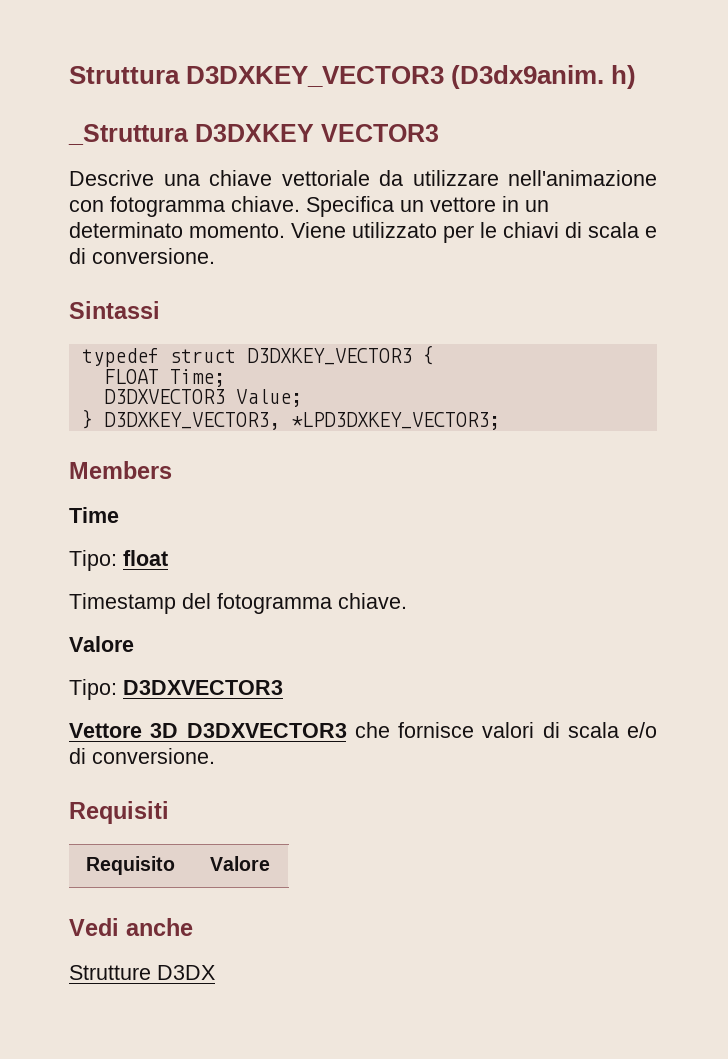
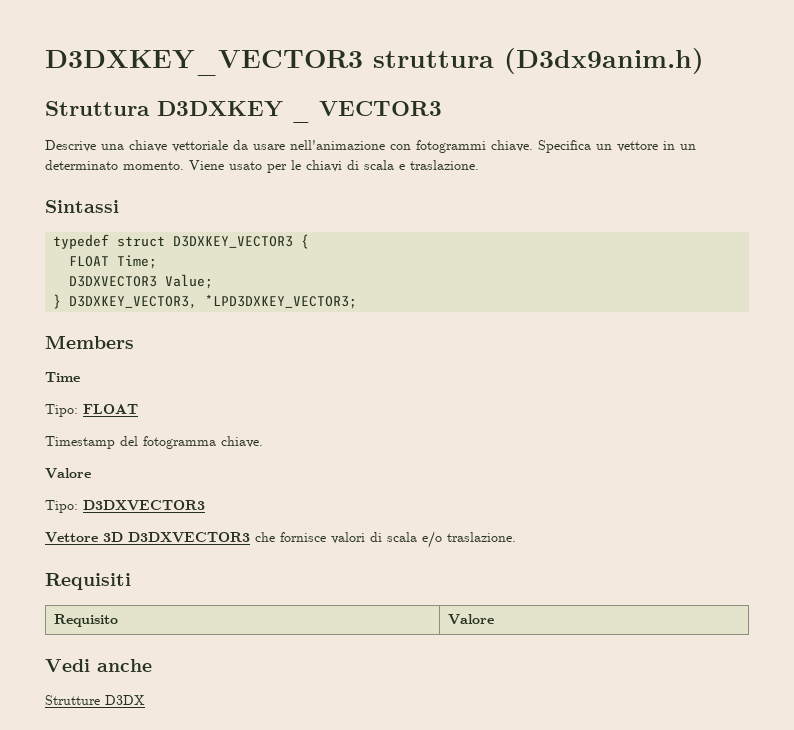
- Struttura D3DXKEY_VECTOR3 (D3dx9anim. h)
- _Struttura D3DXKEY VECTOR3
+ D3DXKEY_VECTOR3 struttura (D3dx9anim.h)
+ Struttura D3DXKEY _ VECTOR3
- Descrive una chiave vettoriale da utilizzare nell'animazione con fotogramma chiave.
+ Descrive una chiave vettoriale da usare nell'animazione con fotogrammi chiave.
- Viene utilizzato per le chiavi di scala e di conversione.
+ Viene usato per le chiavi di scala e traslazione.
- Tipo: float
+ Tipo: FLOAT
- Vettore 3D D3DXVECTOR3 che fornisce valori di scala e/o di conversione.
+ Vettore 3D D3DXVECTOR3 che fornisce valori di scala e/o traslazione.

